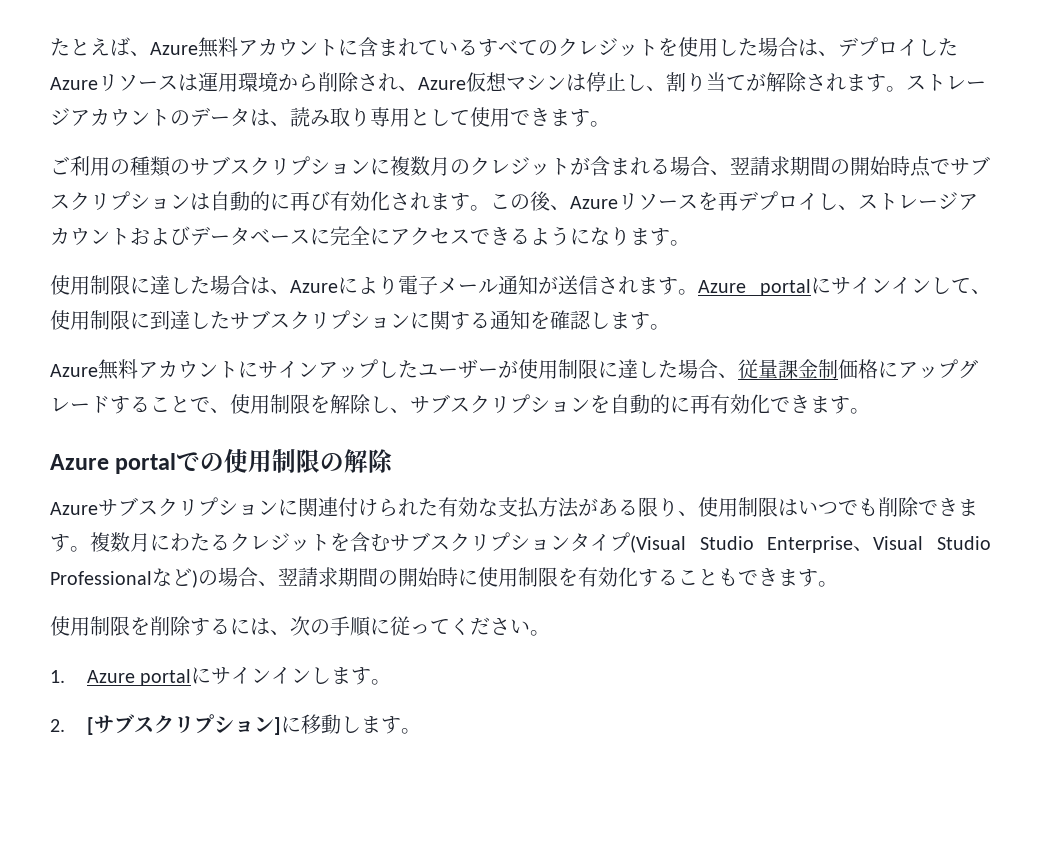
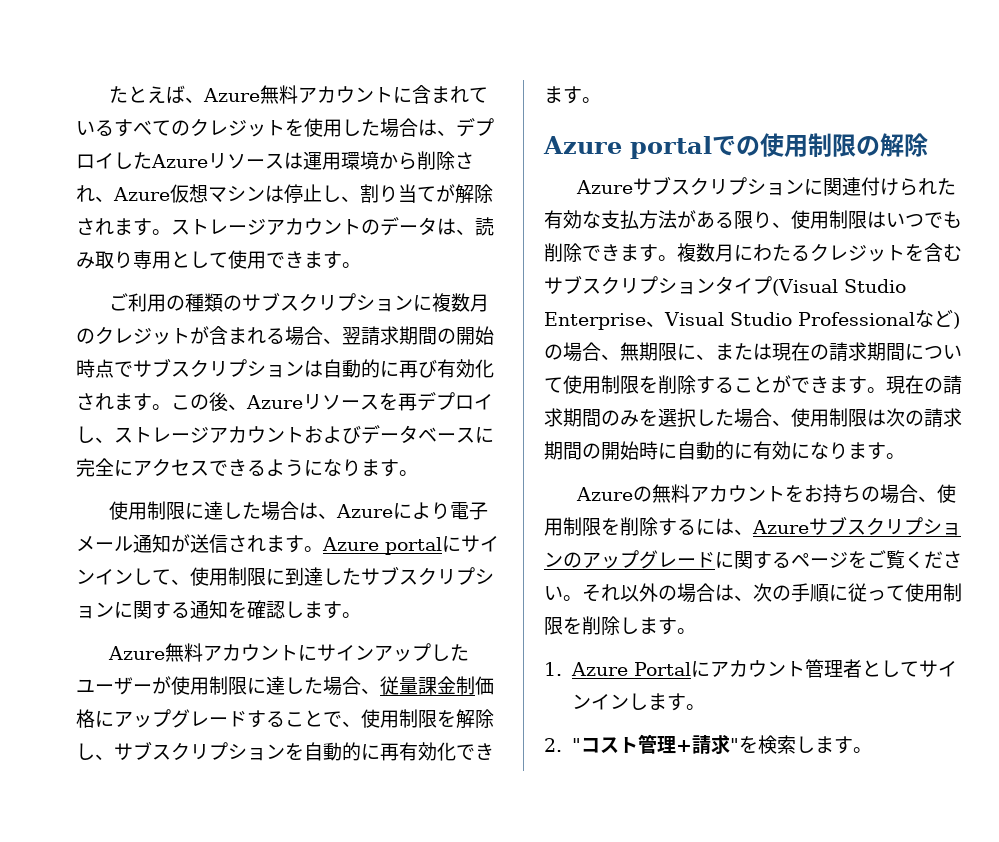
- 複数月にわたるクレジットを含むサブスクリプションタイプ(Visual Studio Enterprise、Visual Studio Professionalなど)の場合、翌請求期間の開始時に使用制限を有効化することもできます。
- 使用制限を削除するには、次の手順に従ってください。
- 1. Azure portalにサインインします。
+ 複数月にわたるクレジットを含むサブスクリプションタイプ(Visual Studio Enterprise、Visual Studio Professionalなど)の場合、無期限に、または現在の請求期間について使用制限を削除することができます。現在の請求期間のみを選択した場合、使用制限は次の請求期間の開始時に自動的に有効になります。
+ Azureの無料アカウントをお持ちの場合、使用制限を削除するには、Azureサブスクリプションのアップグレードに関するページをご覧ください。それ以外の場合は、次の手順に従って使用制限を削除します。
+ 1. Azure Portalにアカウント管理者としてサインインします。
- 2. [サブスクリプション]に移動します。
+ 2. "コスト管理+請求"を検索します。

